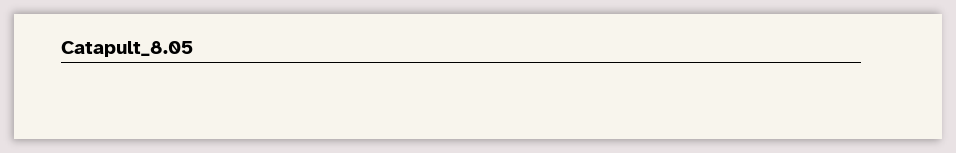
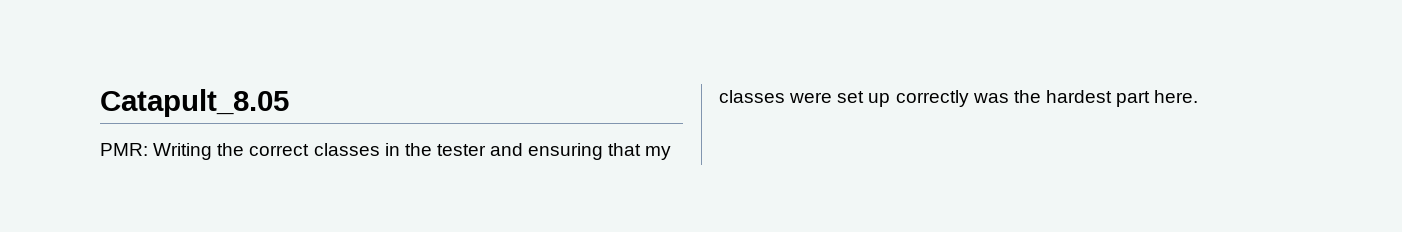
+ PMR: Writing the correct classes in the tester and ensuring that my classes were set up correctly was the hardest part here.

